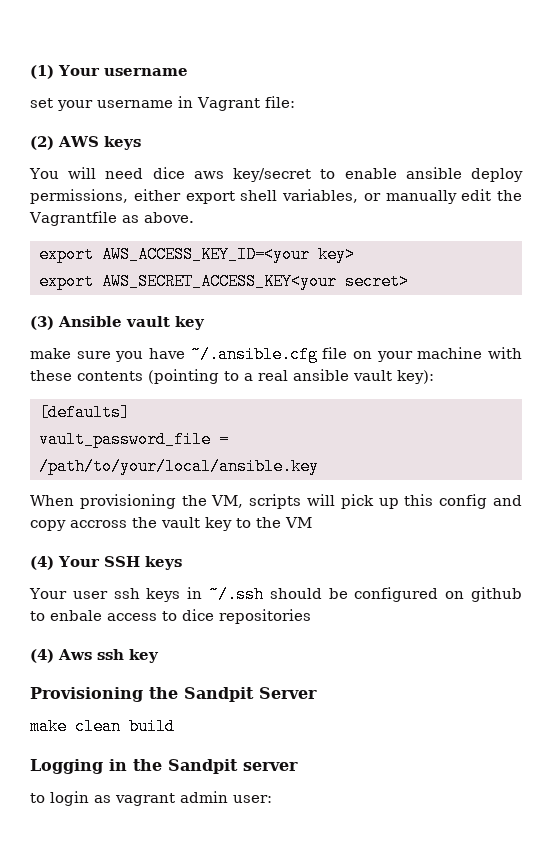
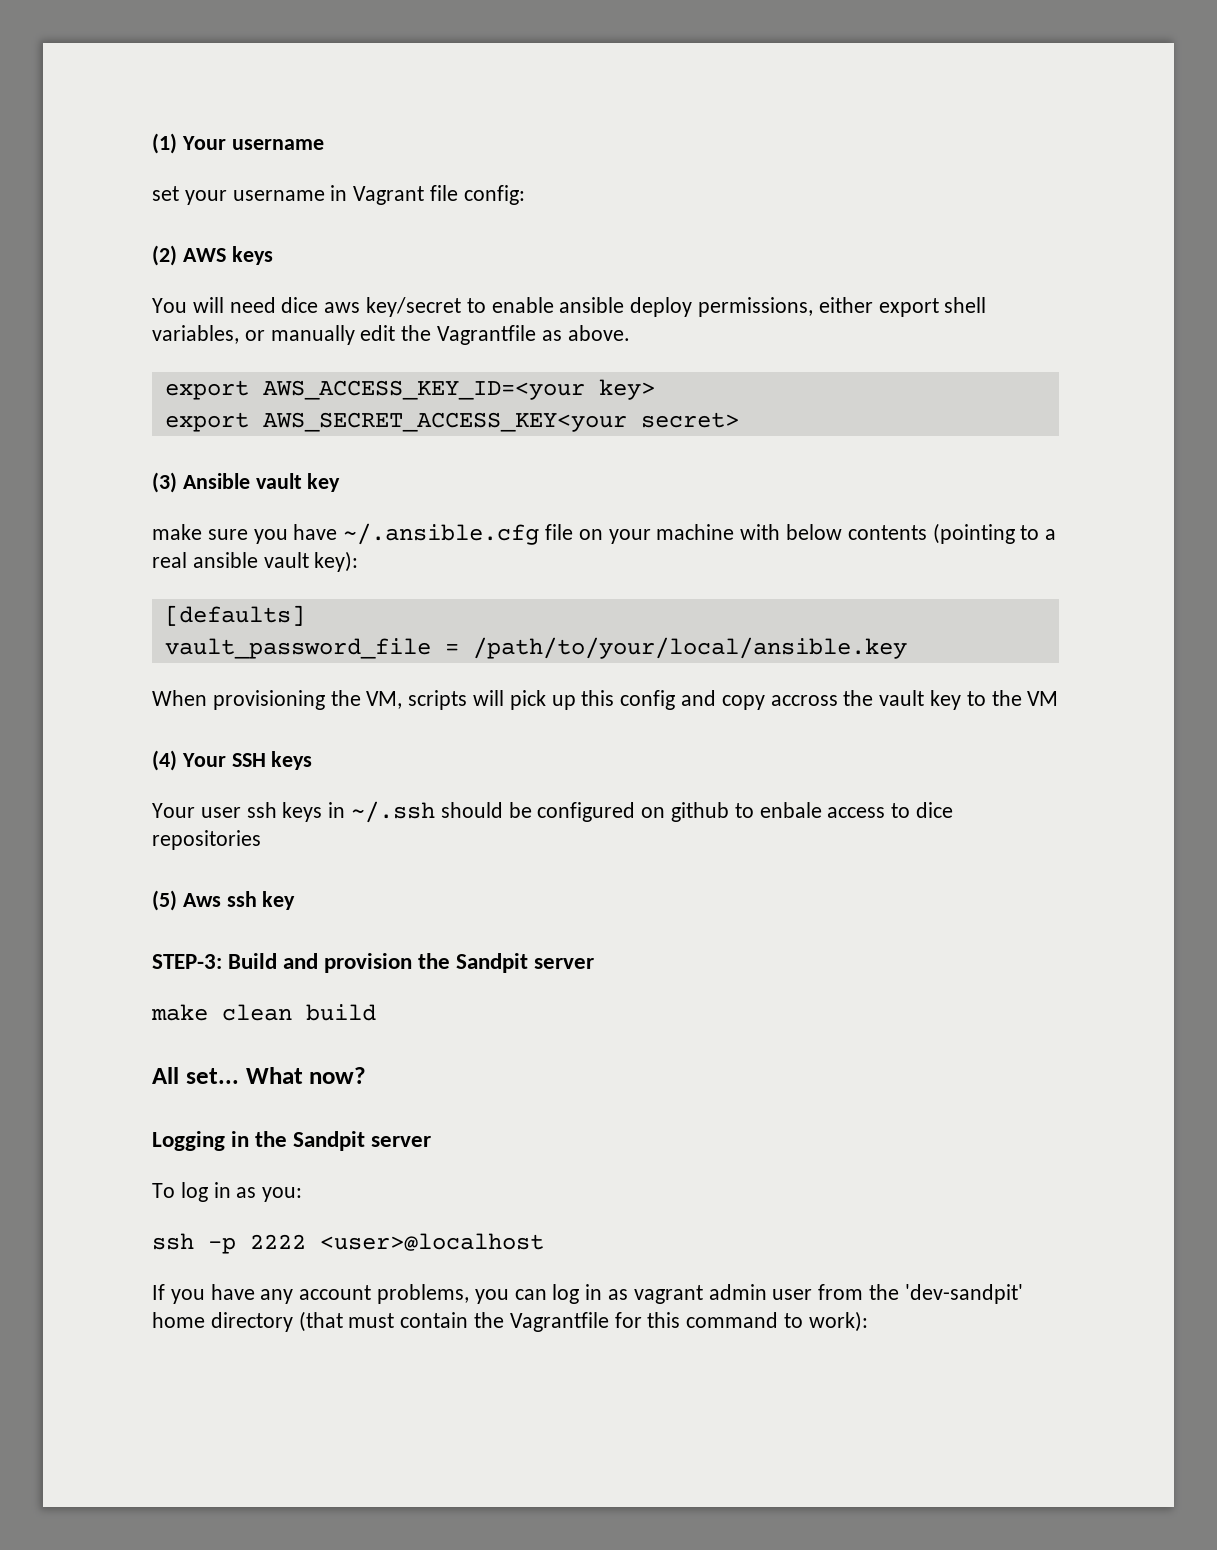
- set your username in Vagrant file:
+ set your username in Vagrant file config:
- make sure you have ~/.ansible.cfg file on your machine with these contents (pointing to a real ansible vault key):
+ make sure you have ~/.ansible.cfg file on your machine with below contents (pointing to a real ansible vault key):
- (4) Aws ssh key
+ (5) Aws ssh key
- Provisioning the Sandpit Server
+ STEP-3: Build and provision the Sandpit server
+ All set... What now?
- to login as vagrant admin user:
+ To log in as you:
+ ssh -p 2222 <user>@localhost
+ If you have any account problems, you can log in as vagrant admin user from the 'dev-sandpit' home directory (that must contain the Vagrantfile for this command to work):

